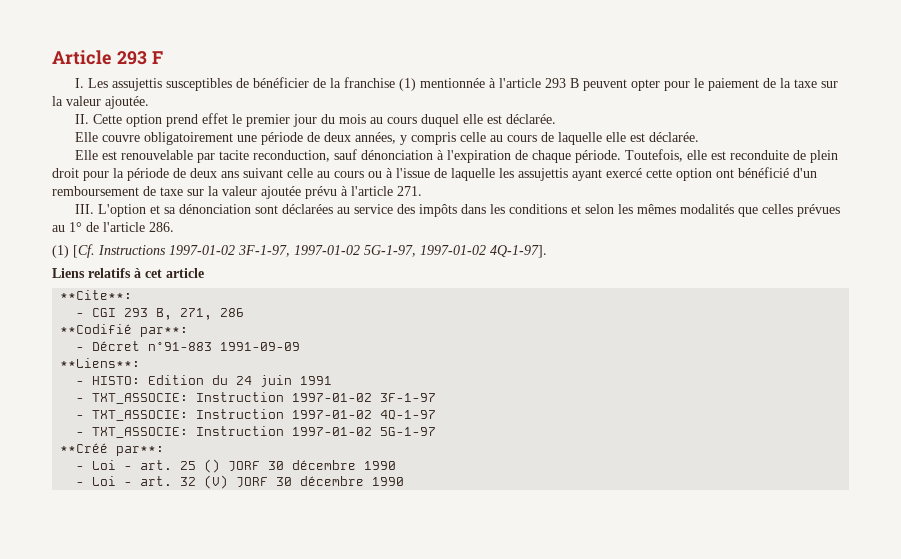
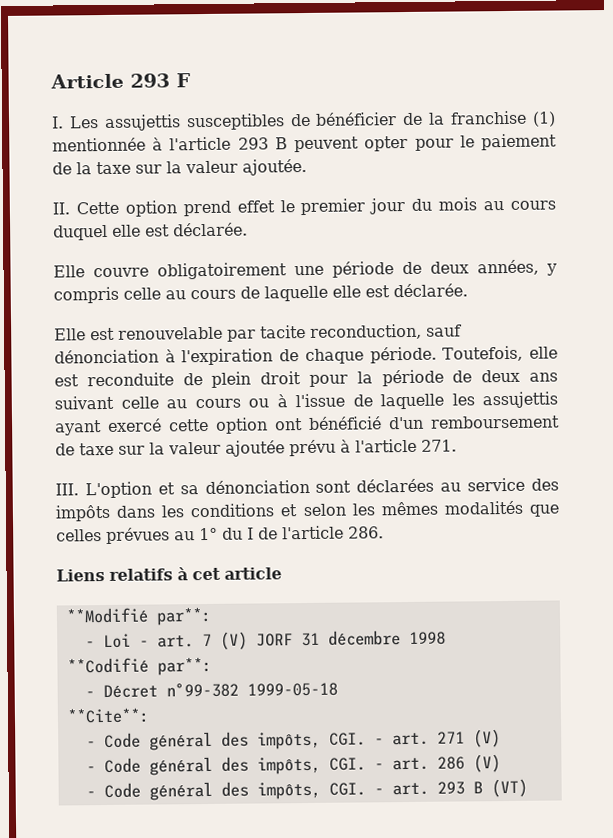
- III. L'option et sa dénonciation sont déclarées au service des impôts dans les conditions et selon les mêmes modalités que celles prévues au 1° de l'article 286.
+ III. L'option et sa dénonciation sont déclarées au service des impôts dans les conditions et selon les mêmes modalités que celles prévues au 1° du I de l'article 286.
- (1) [Cf. Instructions 1997-01-02 3F-1-97, 1997-01-02 5G-1-97, 1997-01-02 4Q-1-97].
+ **Modifié par**:
+ - Loi - art. 7 (V) JORF 31 décembre 1998
+ **Codifié par**:
+ - Décret n°99-382 1999-05-18
  **Cite**:
- - CGI 293 B, 271, 286
- **Codifié par**:
- - Décret n°91-883 1991-09-09
- **Liens**:
- - HISTO: Edition du 24 juin 1991
- - TXT_ASSOCIE: Instruction 1997-01-02 3F-1-97
- - TXT_ASSOCIE: Instruction 1997-01-02 4Q-1-97
- - TXT_ASSOCIE: Instruction 1997-01-02 5G-1-97
- **Créé par**:
- - Loi - art. 25 () JORF 30 décembre 1990
- - Loi - art. 32 (V) JORF 30 décembre 1990
+ - Code général des impôts, CGI. - art. 271 (V)
+ - Code général des impôts, CGI. - art. 286 (V)
+ - Code général des impôts, CGI. - art. 293 B (VT)

